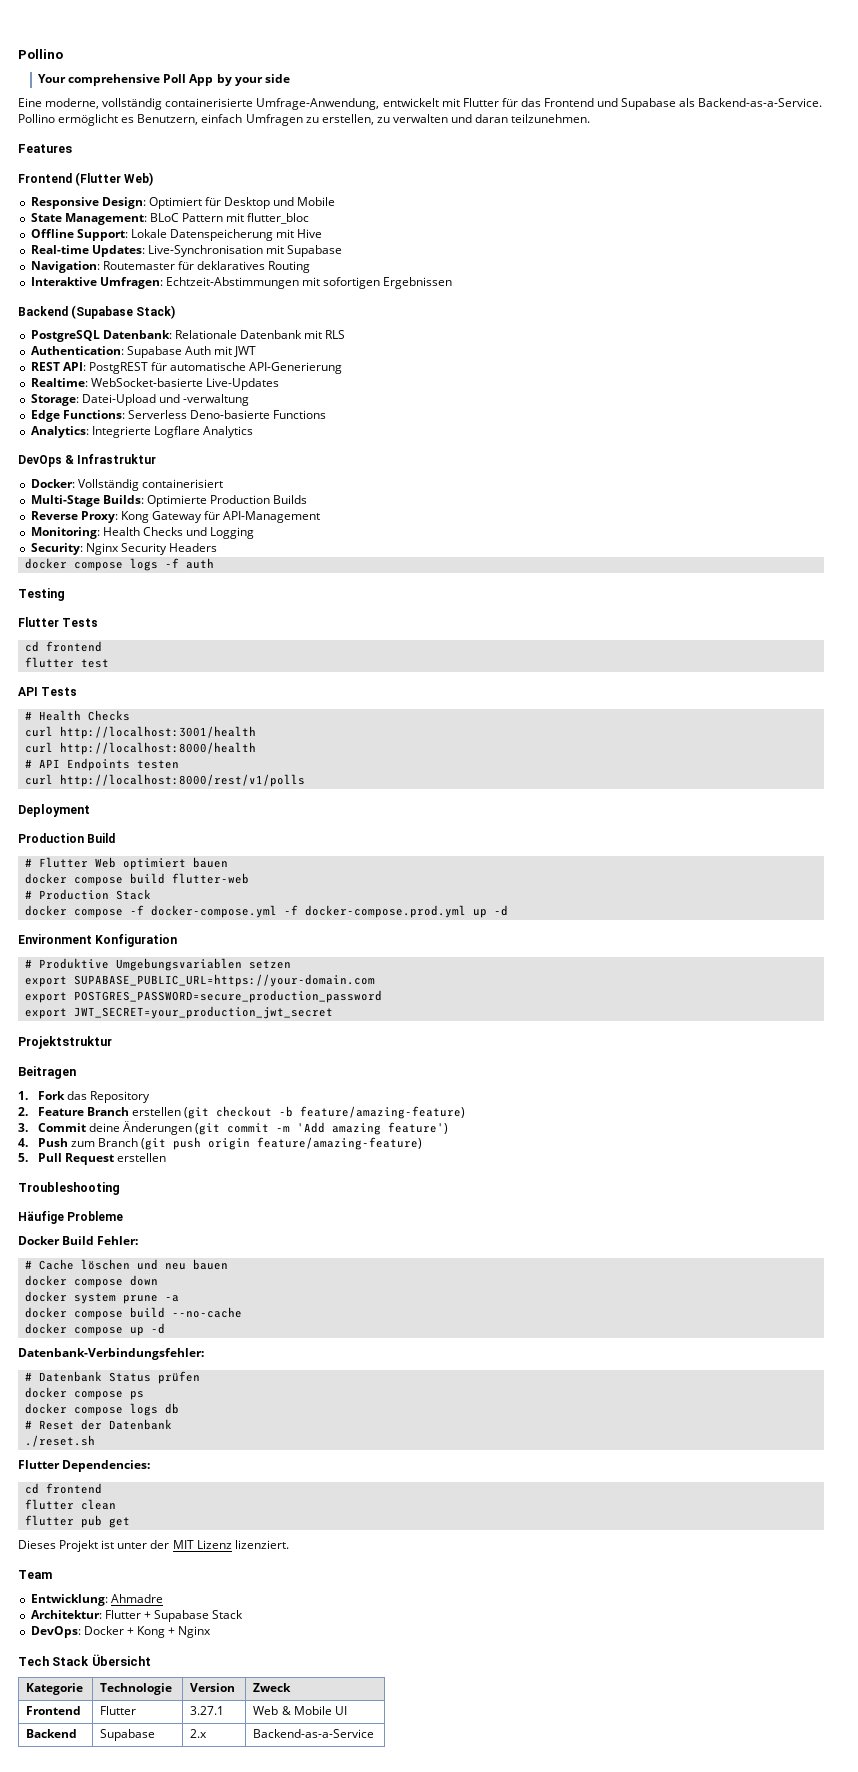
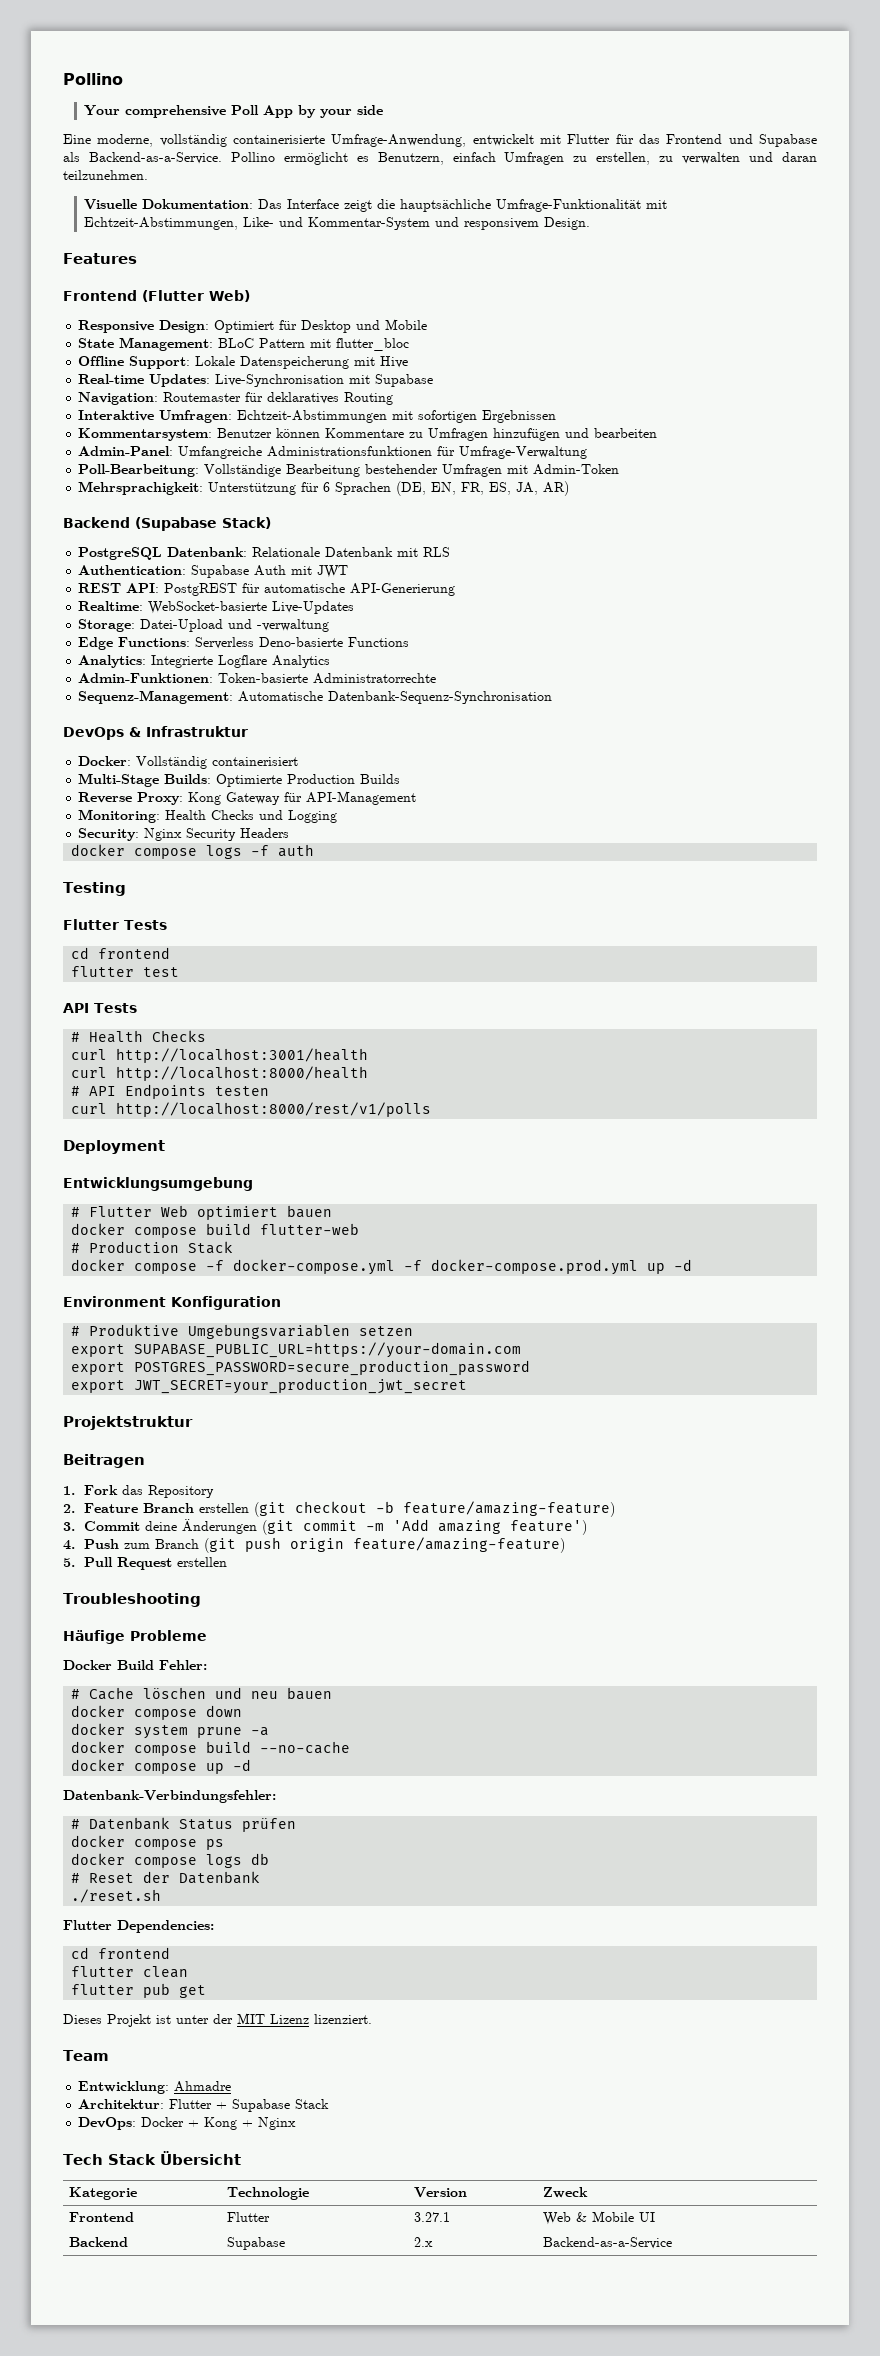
+ Visuelle Dokumentation: Das Interface zeigt die hauptsächliche Umfrage-Funktionalität mit Echtzeit-Abstimmungen, Like- und Kommentar-System und responsivem Design.
+ Kommentarsystem: Benutzer können Kommentare zu Umfragen hinzufügen und bearbeiten
+ Admin-Panel: Umfangreiche Administrationsfunktionen für Umfrage-Verwaltung
+ Poll-Bearbeitung: Vollständige Bearbeitung bestehender Umfragen mit Admin-Token
+ Mehrsprachigkeit: Unterstützung für 6 Sprachen (DE, EN, FR, ES, JA, AR)
+ Admin-Funktionen: Token-basierte Administratorrechte
+ Sequenz-Management: Automatische Datenbank-Sequenz-Synchronisation
- Production Build
+ Entwicklungsumgebung

